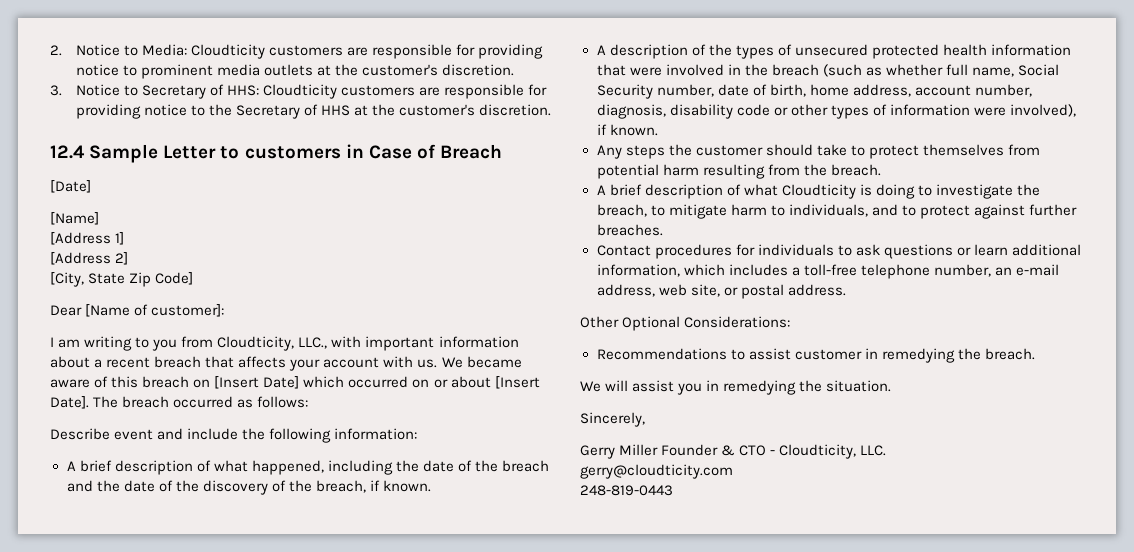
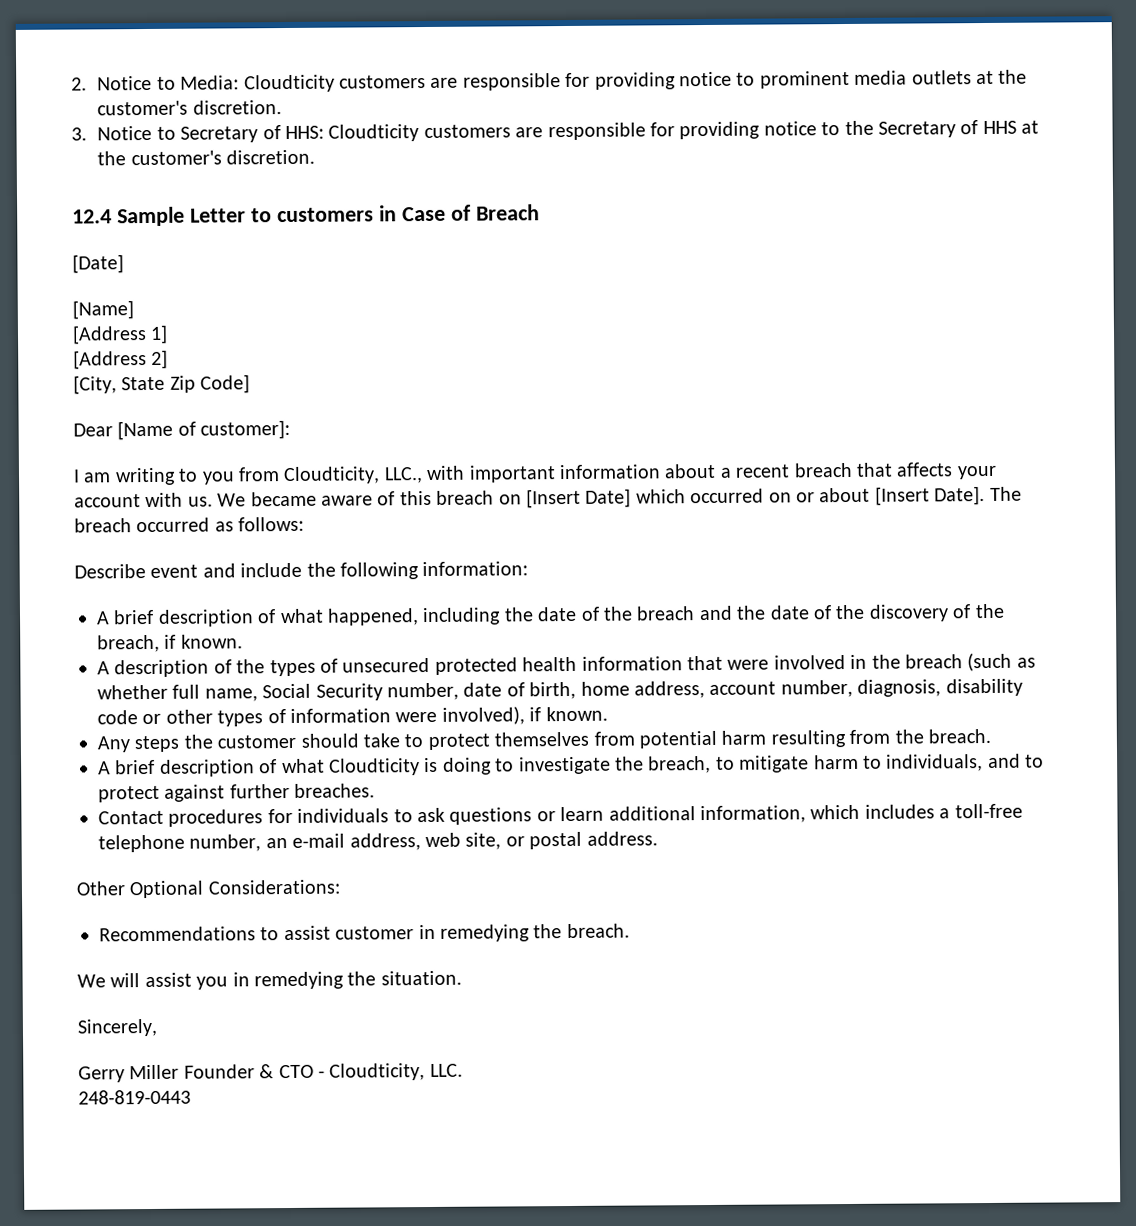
- gerry@cloudticity.com

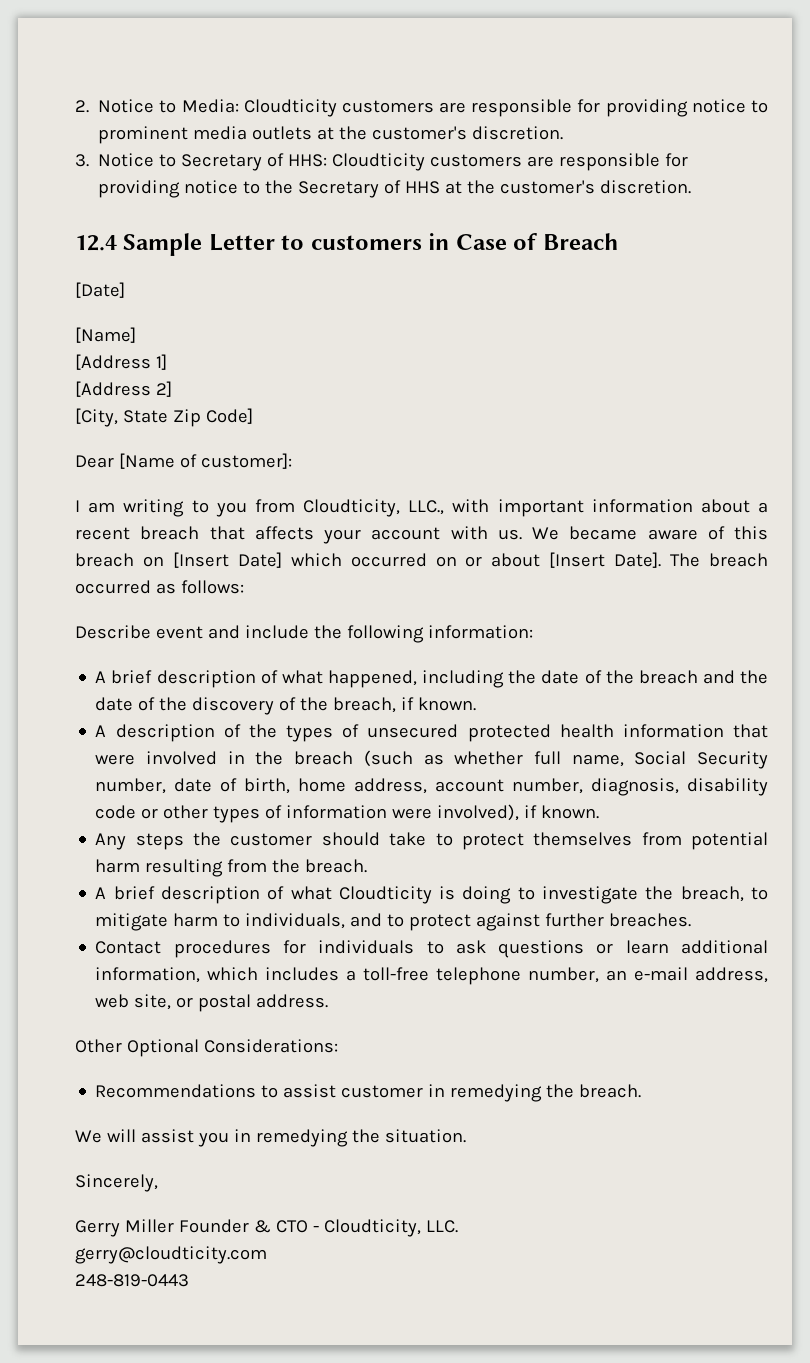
+ gerry@cloudticity.com

